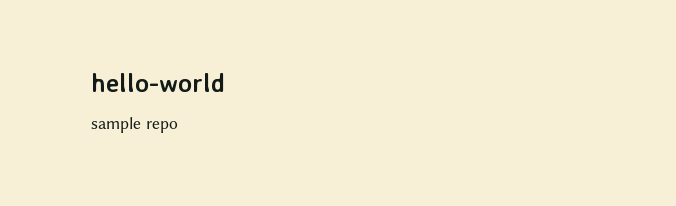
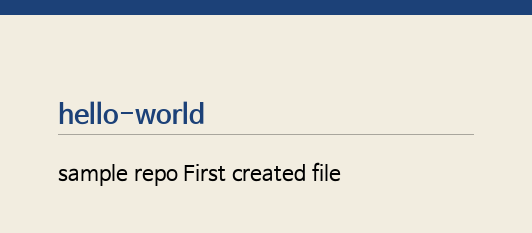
- sample repo
+ sample repo First created file

